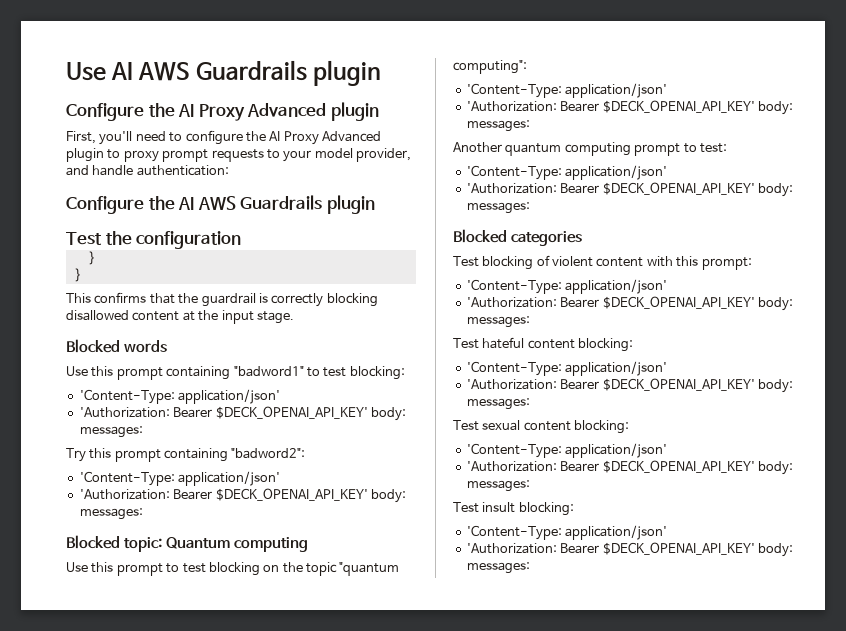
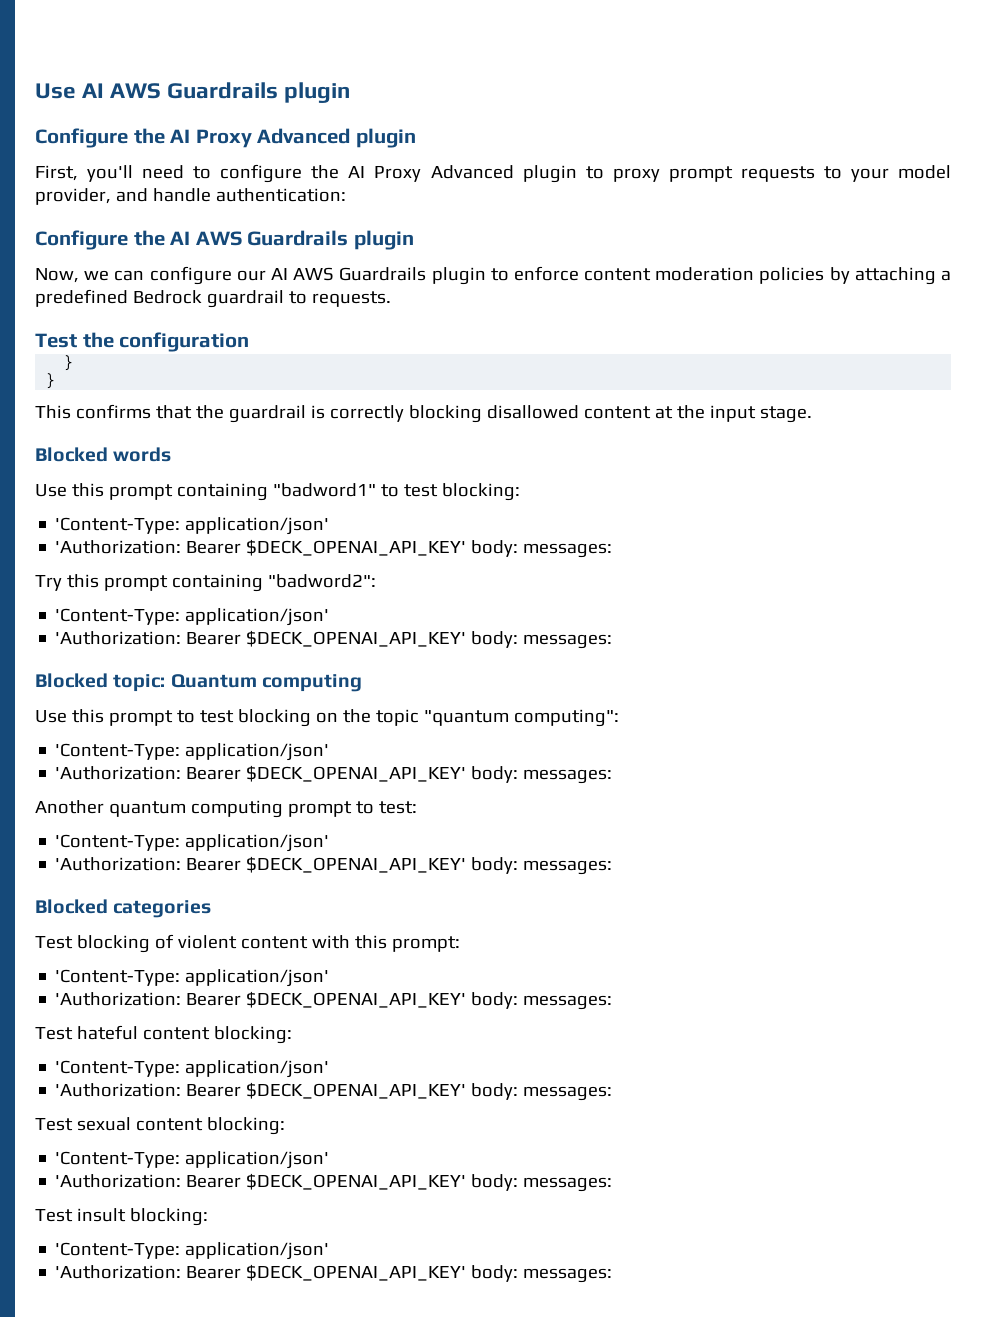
+ Now, we can configure our AI AWS Guardrails plugin to enforce content moderation policies by attaching a predefined Bedrock guardrail to requests.

